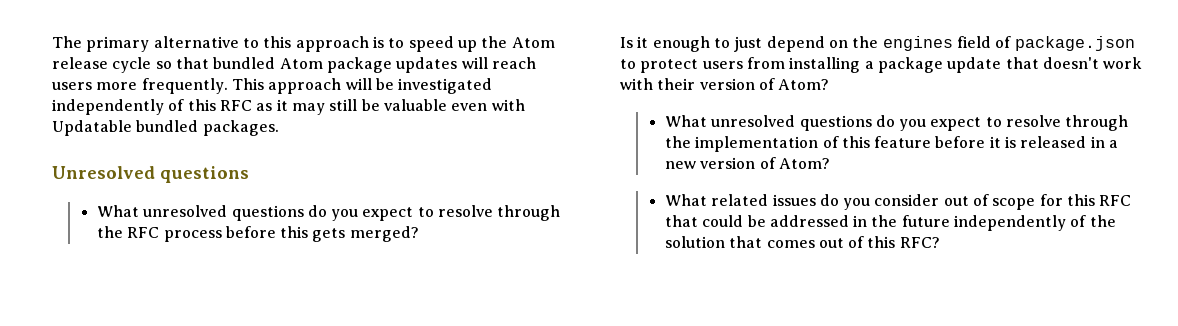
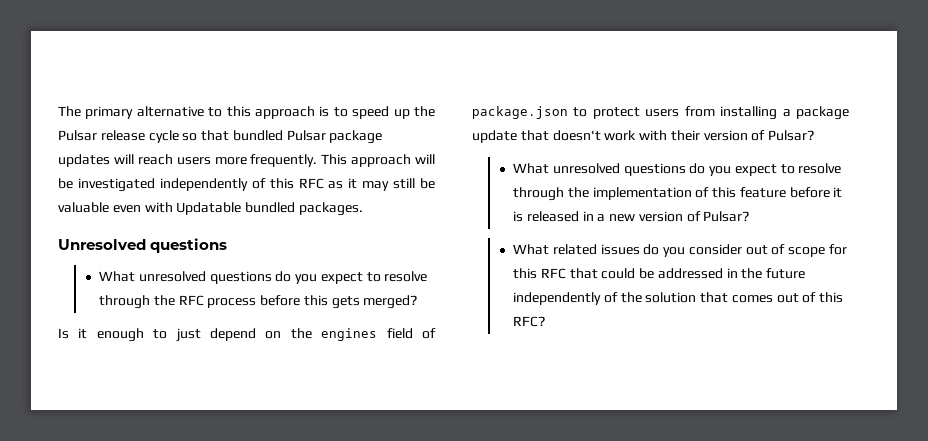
- The primary alternative to this approach is to speed up the Atom release cycle so that bundled Atom package updates will reach users more frequently.
+ The primary alternative to this approach is to speed up the Pulsar release cycle so that bundled Pulsar package updates will reach users more frequently.
- Is it enough to just depend on the engines field of package.json to protect users from installing a package update that doesn't work with their version of Atom?
+ Is it enough to just depend on the engines field of package.json to protect users from installing a package update that doesn't work with their version of Pulsar?
- What unresolved questions do you expect to resolve through the implementation of this feature before it is released in a new version of Atom?
+ What unresolved questions do you expect to resolve through the implementation of this feature before it is released in a new version of Pulsar?

